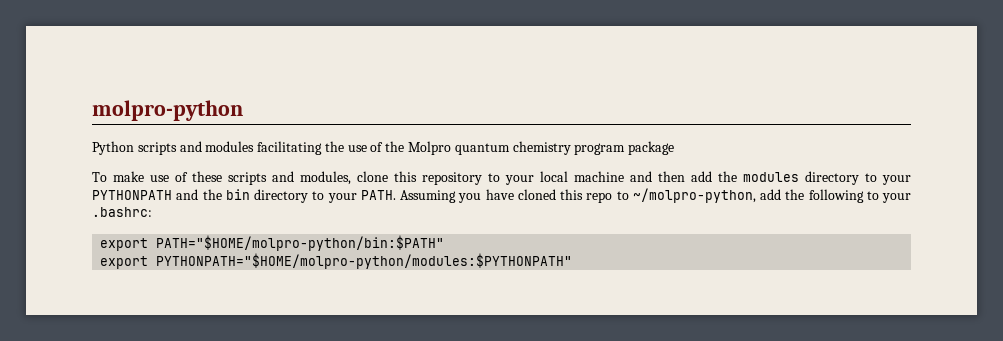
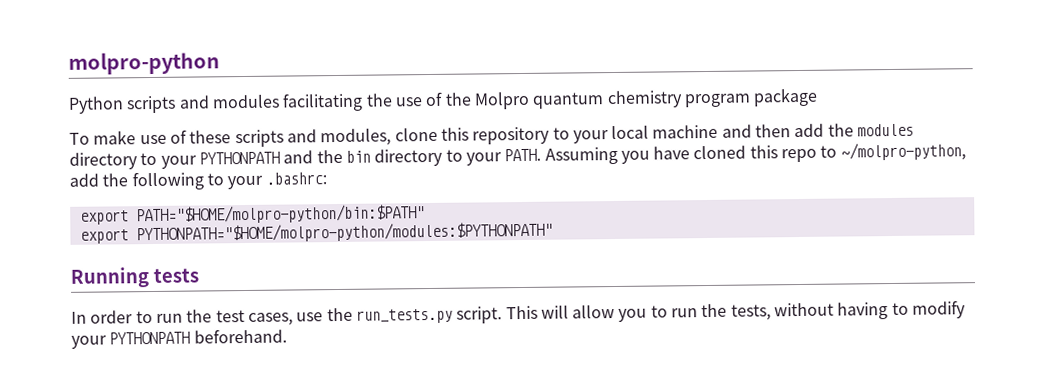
+ Running tests
+ In order to run the test cases, use the run_tests.py script. This will allow you to run the tests, without having to modify your PYTHONPATH beforehand.

